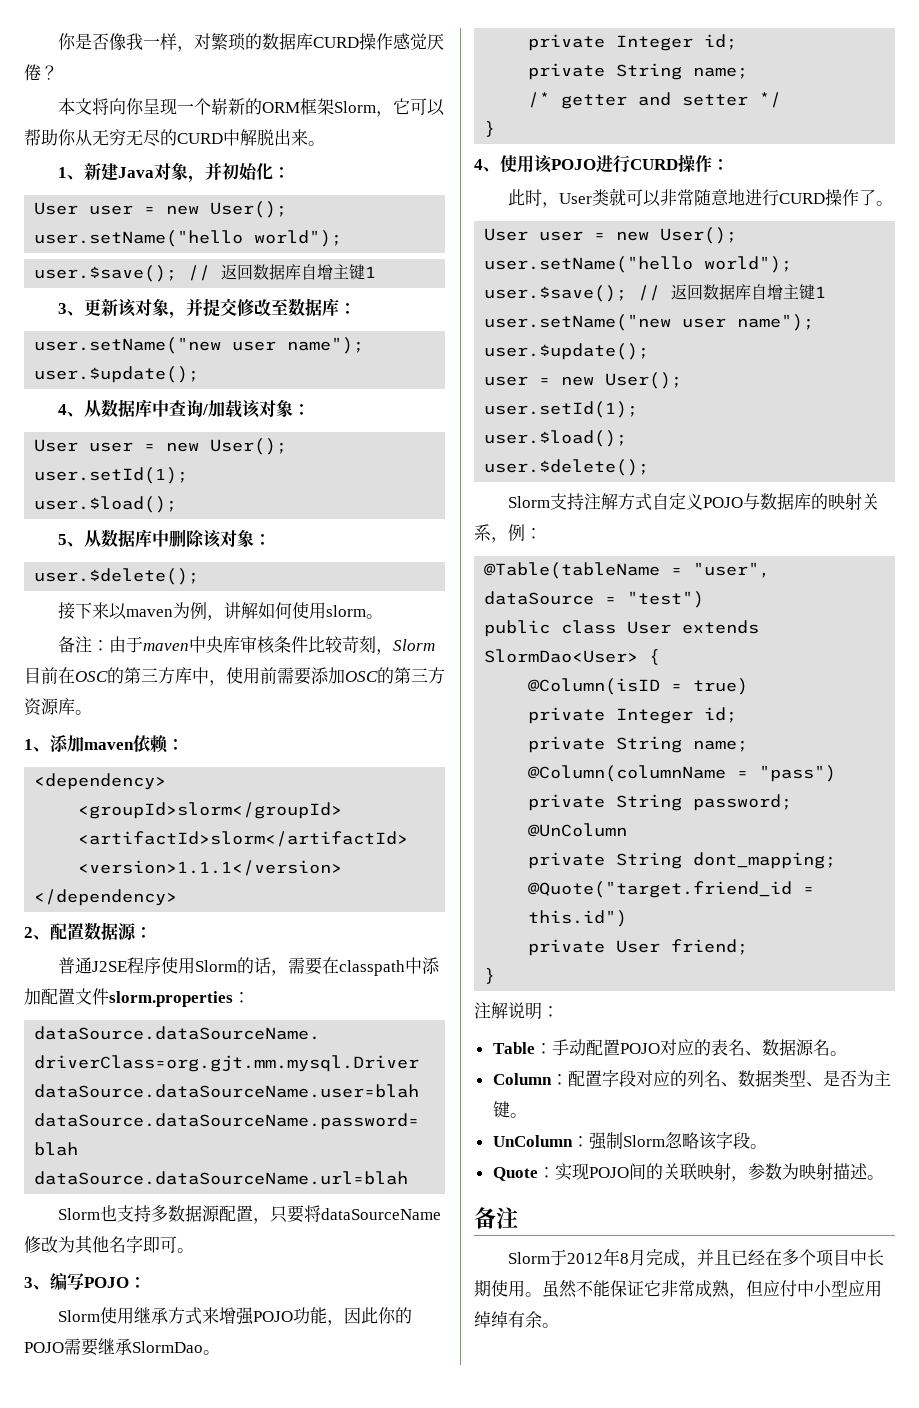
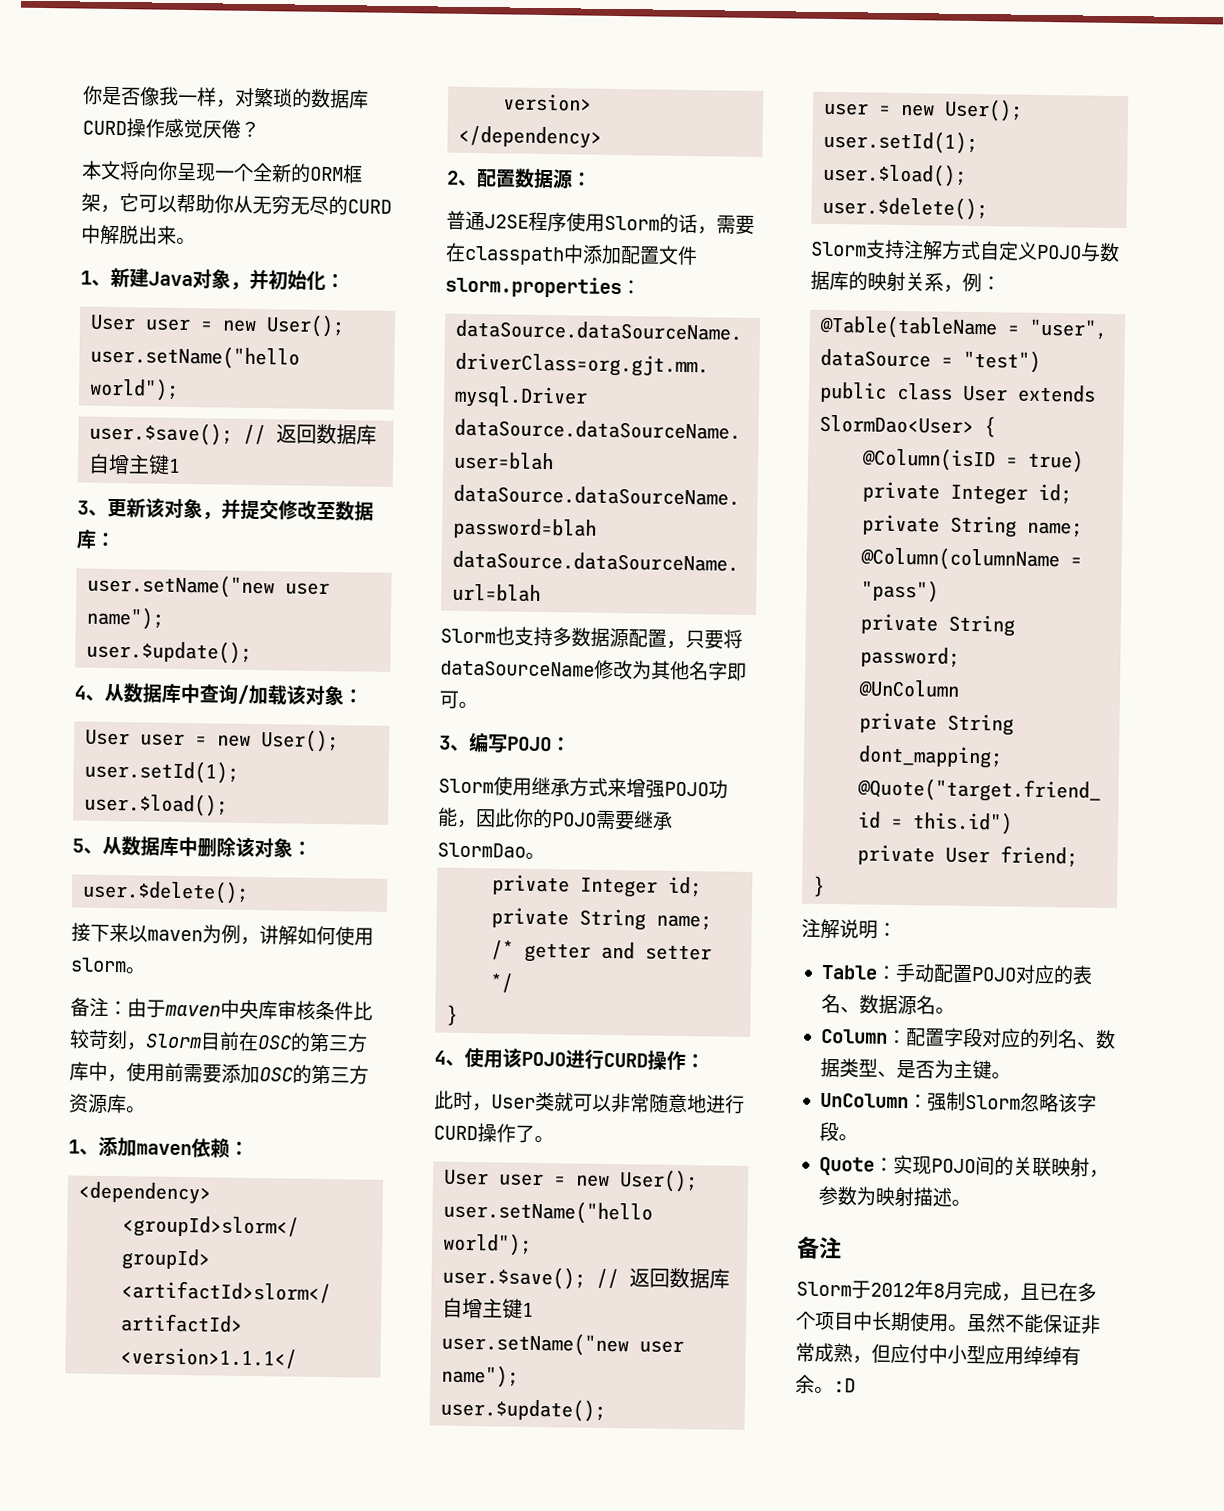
- 本文将向你呈现一个崭新的ORM框架Slorm，它可以帮助你从无穷无尽的CURD中解脱出来。
+ 本文将向你呈现一个全新的ORM框架，它可以帮助你从无穷无尽的CURD中解脱出来。
- Slorm于2012年8月完成，并且已经在多个项目中长期使用。
+ Slorm于2012年8月完成，且已在多个项目中长期使用。
- 虽然不能保证它非常成熟，但应付中小型应用绰绰有余。
+ 虽然不能保证非常成熟，但应付中小型应用绰绰有余。:D

